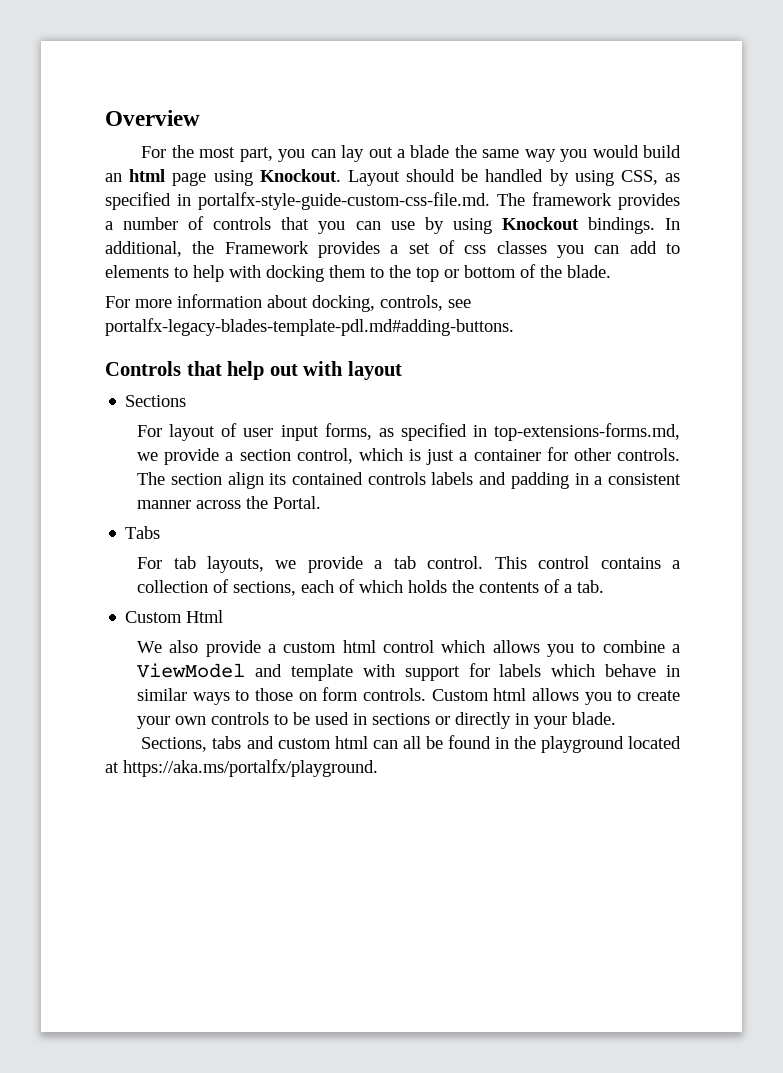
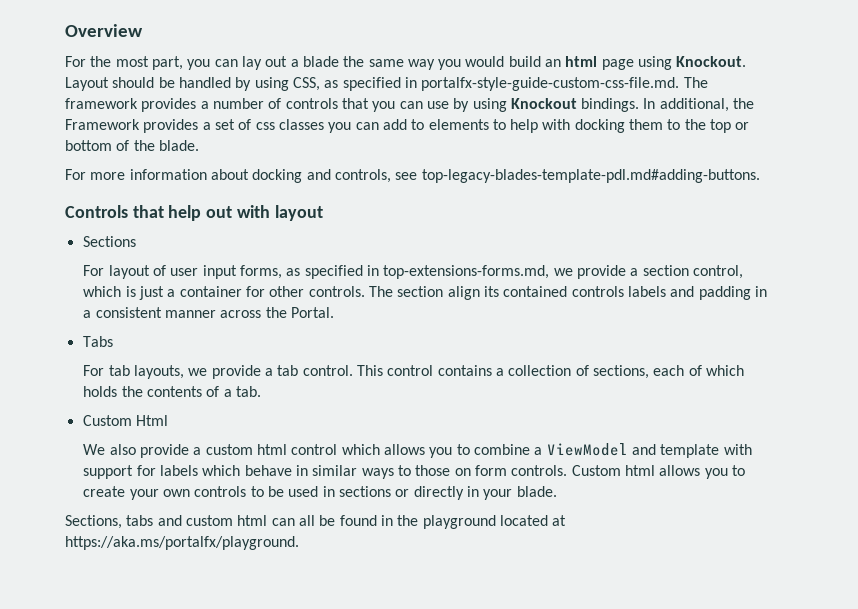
- For more information about docking, controls, see portalfx-legacy-blades-template-pdl.md#adding-buttons.
+ For more information about docking and controls, see top-legacy-blades-template-pdl.md#adding-buttons.

